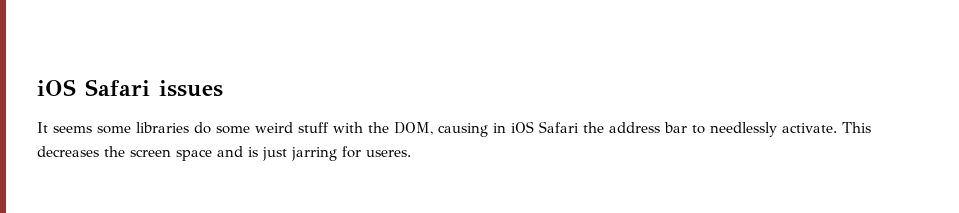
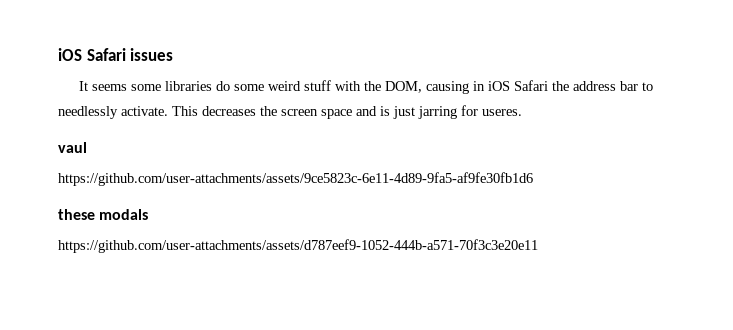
+ vaul
+ https://github.com/user-attachments/assets/9ce5823c-6e11-4d89-9fa5-af9fe30fb1d6
+ these modals
+ https://github.com/user-attachments/assets/d787eef9-1052-444b-a571-70f3c3e20e11

